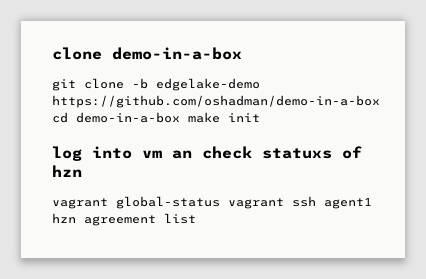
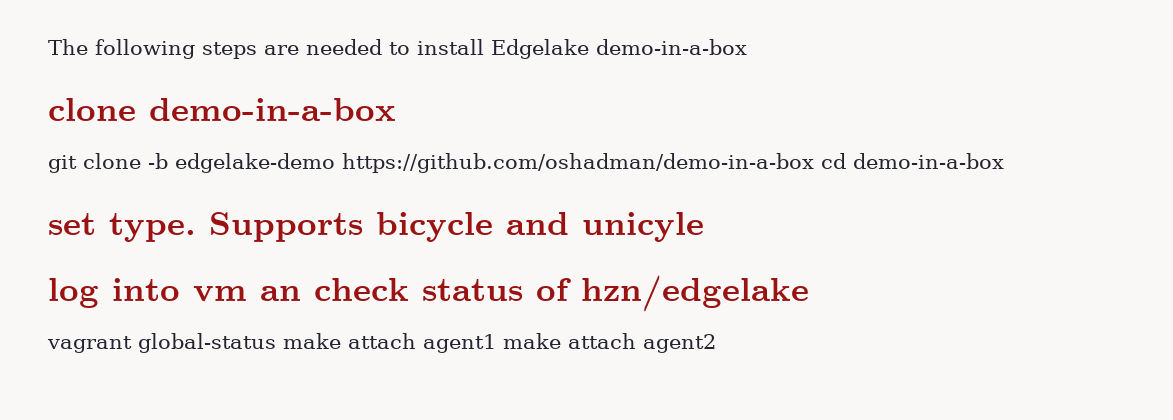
+ The following steps are needed to install Edgelake demo-in-a-box
- git clone -b edgelake-demo https://github.com/oshadman/demo-in-a-box cd demo-in-a-box make init
+ git clone -b edgelake-demo https://github.com/oshadman/demo-in-a-box cd demo-in-a-box
+ set type. Supports bicycle and unicyle
- log into vm an check statuxs of hzn
+ log into vm an check status of hzn/edgelake
- vagrant global-status vagrant ssh agent1 hzn agreement list
+ vagrant global-status make attach agent1 make attach agent2

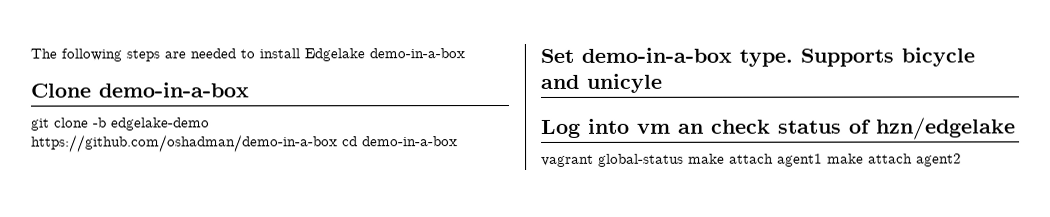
- clone demo-in-a-box
+ Clone demo-in-a-box
- set type.
+ Set demo-in-a-box type.
- log into vm an check status of hzn/edgelake
+ Log into vm an check status of hzn/edgelake

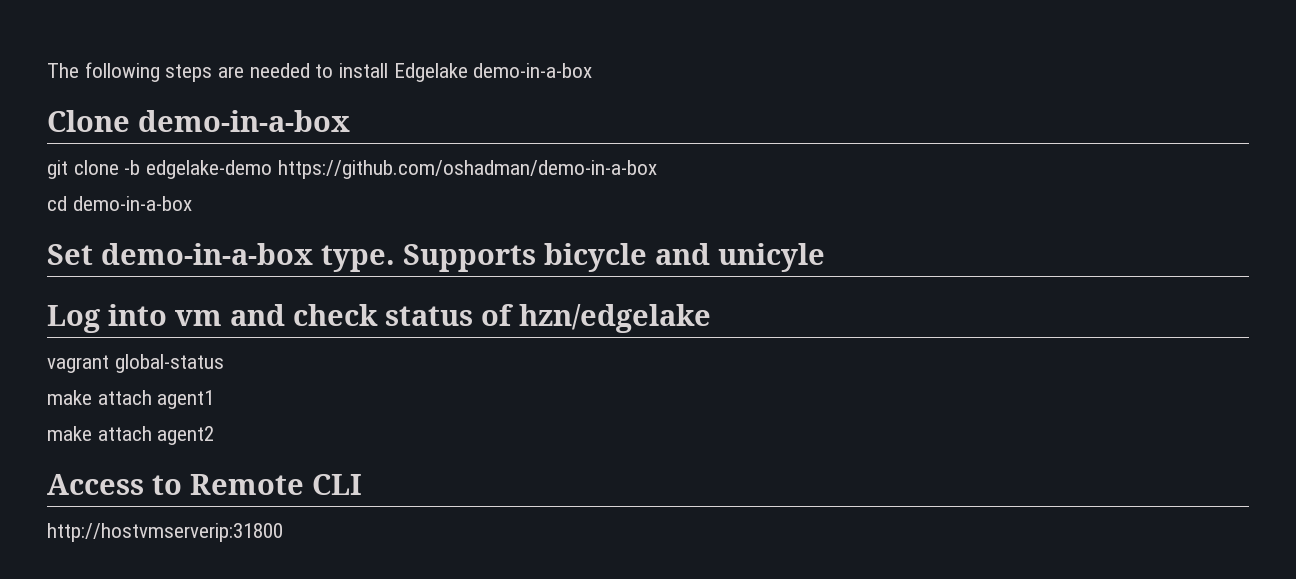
- git clone -b edgelake-demo https://github.com/oshadman/demo-in-a-box cd demo-in-a-box
+ git clone -b edgelake-demo https://github.com/oshadman/demo-in-a-box
+ cd demo-in-a-box
- Log into vm an check status of hzn/edgelake
+ Log into vm and check status of hzn/edgelake
- vagrant global-status make attach agent1 make attach agent2
+ vagrant global-status
+ make attach agent1
+ make attach agent2
+ Access to Remote CLI
+ http://hostvmserverip:31800

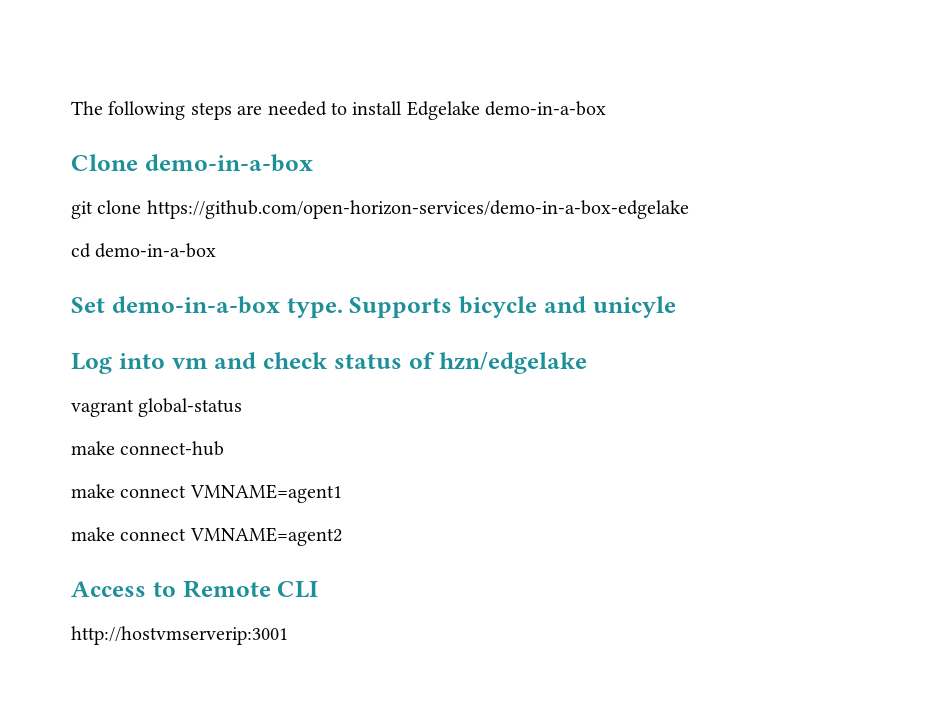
- git clone -b edgelake-demo https://github.com/oshadman/demo-in-a-box
+ git clone https://github.com/open-horizon-services/demo-in-a-box-edgelake
- make attach agent1
- make attach agent2
+ make connect-hub
+ make connect VMNAME=agent1
+ make connect VMNAME=agent2
- http://hostvmserverip:31800
+ http://hostvmserverip:3001

